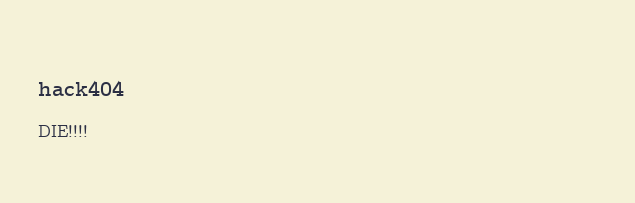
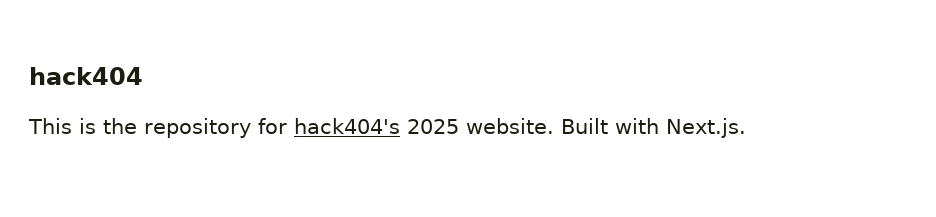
- DIE!!!!
+ This is the repository for hack404's 2025 website. Built with Next.js.

